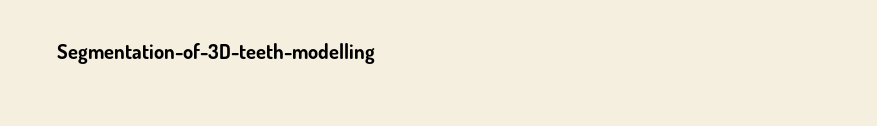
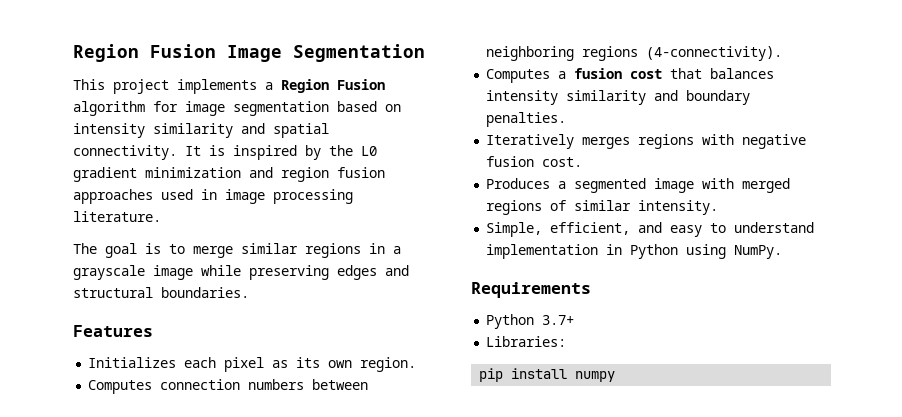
- Segmentation-of-3D-teeth-modelling
+ Region Fusion Image Segmentation
+ This project implements a Region Fusion algorithm for image segmentation based on intensity similarity and spatial connectivity. It is inspired by the L0 gradient minimization and region fusion approaches used in image processing literature.
+ The goal is to merge similar regions in a grayscale image while preserving edges and structural boundaries.
+ Features
+ Initializes each pixel as its own region.
+ Computes connection numbers between neighboring regions (4-connectivity).
+ Computes a fusion cost that balances intensity similarity and boundary penalties.
+ Iteratively merges regions with negative fusion cost.
+ Produces a segmented image with merged regions of similar intensity.
+ Simple, efficient, and easy to understand implementation in Python using NumPy.
+ Requirements
+ Python 3.7+
+ Libraries:
+ pip install numpy

